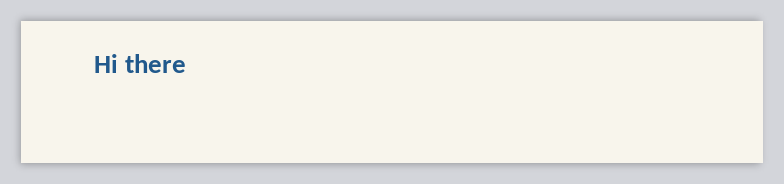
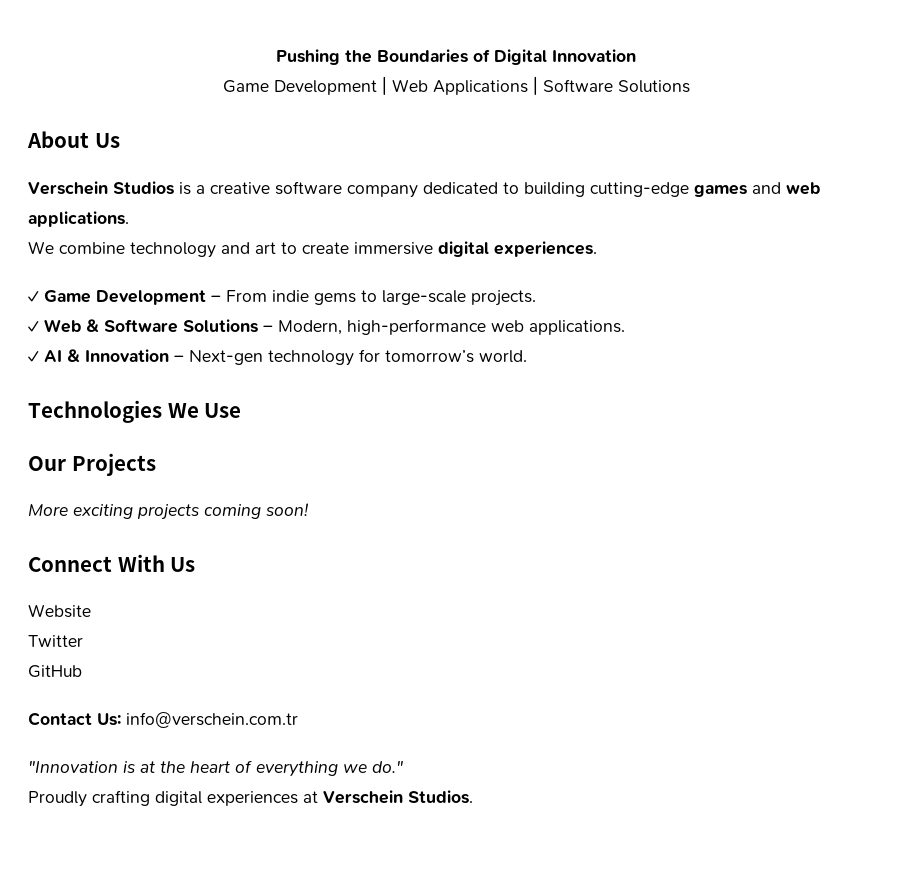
- Hi there
+ Pushing the Boundaries of Digital Innovation
+ Game Development | Web Applications | Software Solutions
+ About Us
+ Verschein Studios is a creative software company dedicated to building cutting-edge games and web applications.
+ We combine technology and art to create immersive digital experiences.
+ ✓ Game Development – From indie gems to large-scale projects.
+ ✓ Web & Software Solutions – Modern, high-performance web applications.
+ ✓ AI & Innovation – Next-gen technology for tomorrow’s world.
+ Technologies We Use
+ Our Projects
+ More exciting projects coming soon!
+ Connect With Us
+ Website
+ Twitter
+ GitHub
+ Contact Us: info@verschein.com.tr
+ "Innovation is at the heart of everything we do."
+ Proudly crafting digital experiences at Verschein Studios.

